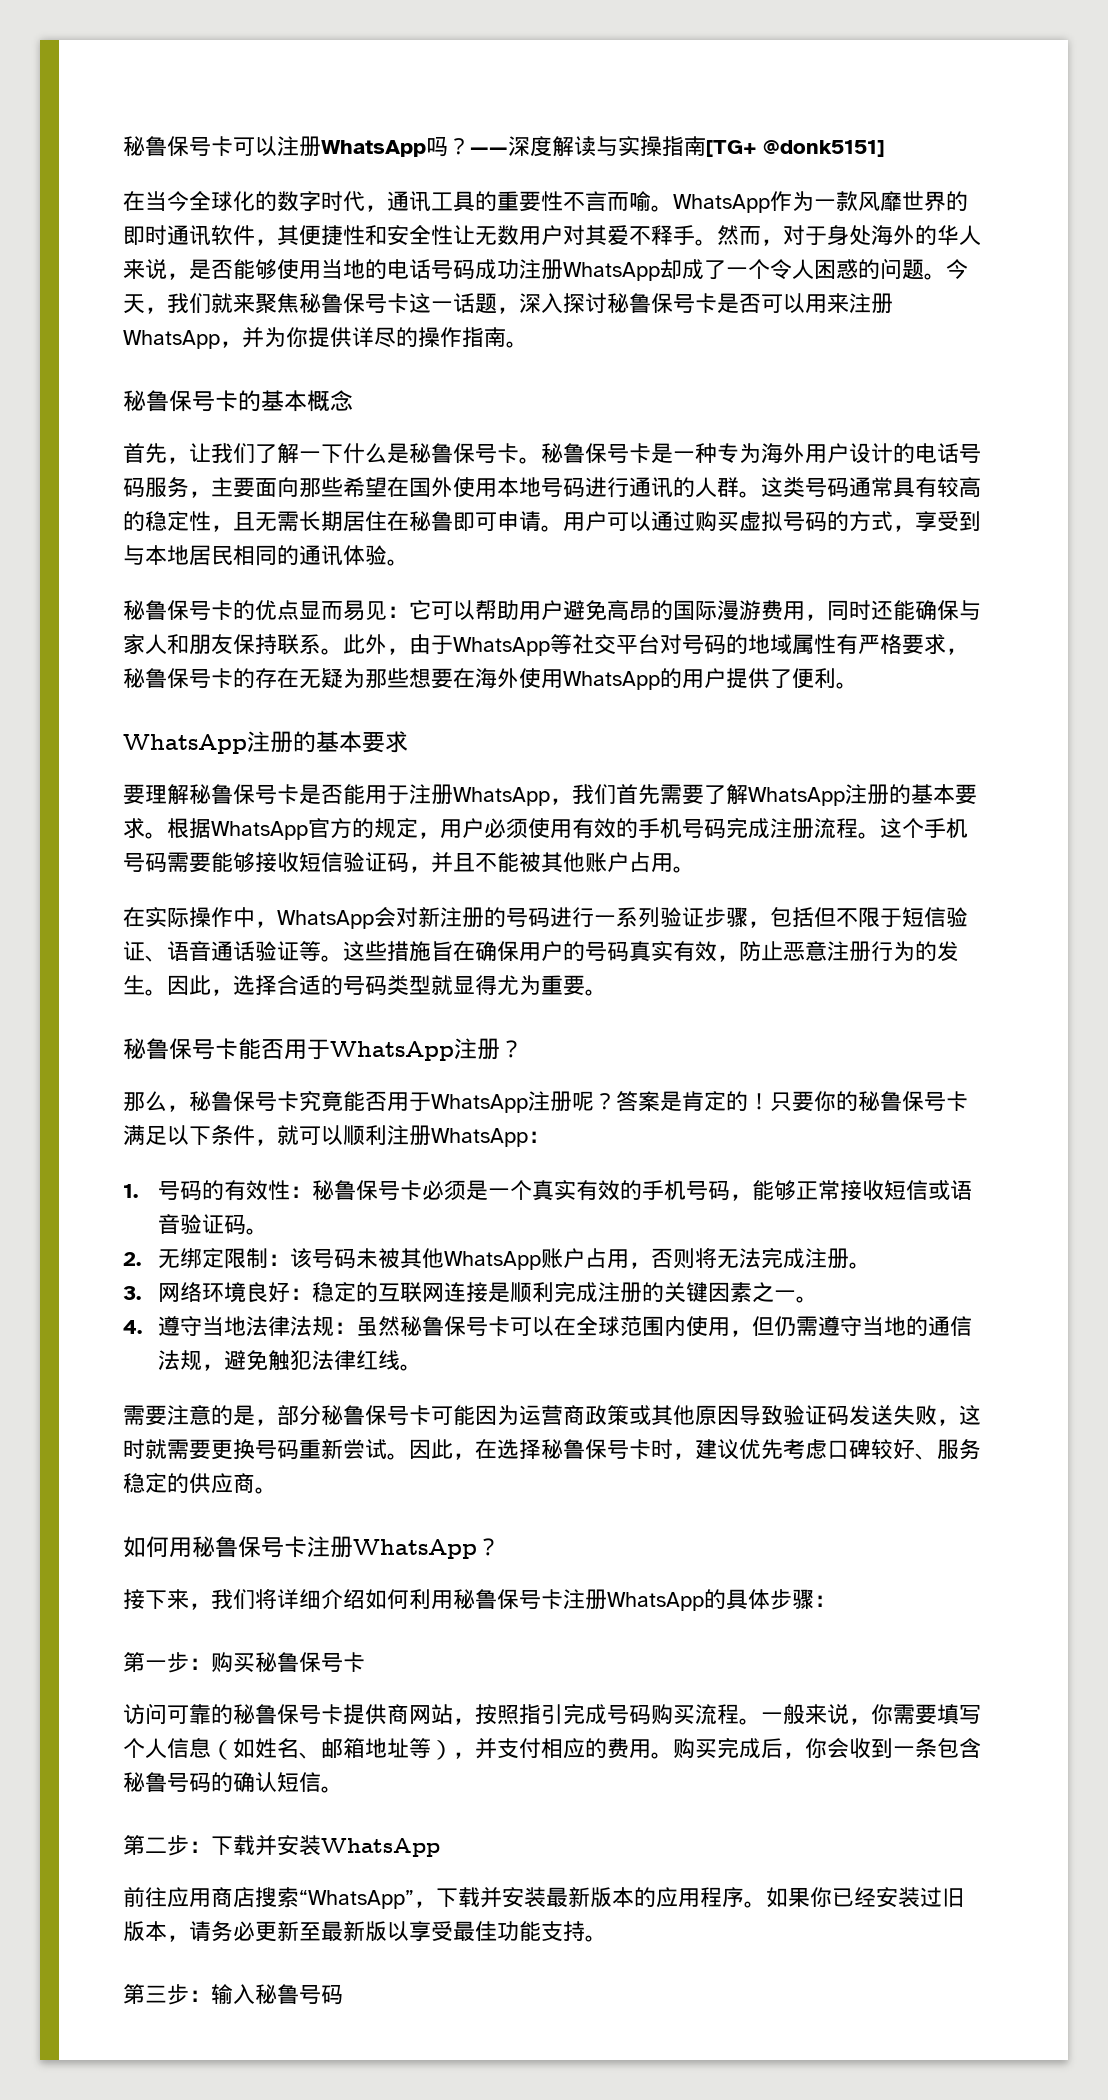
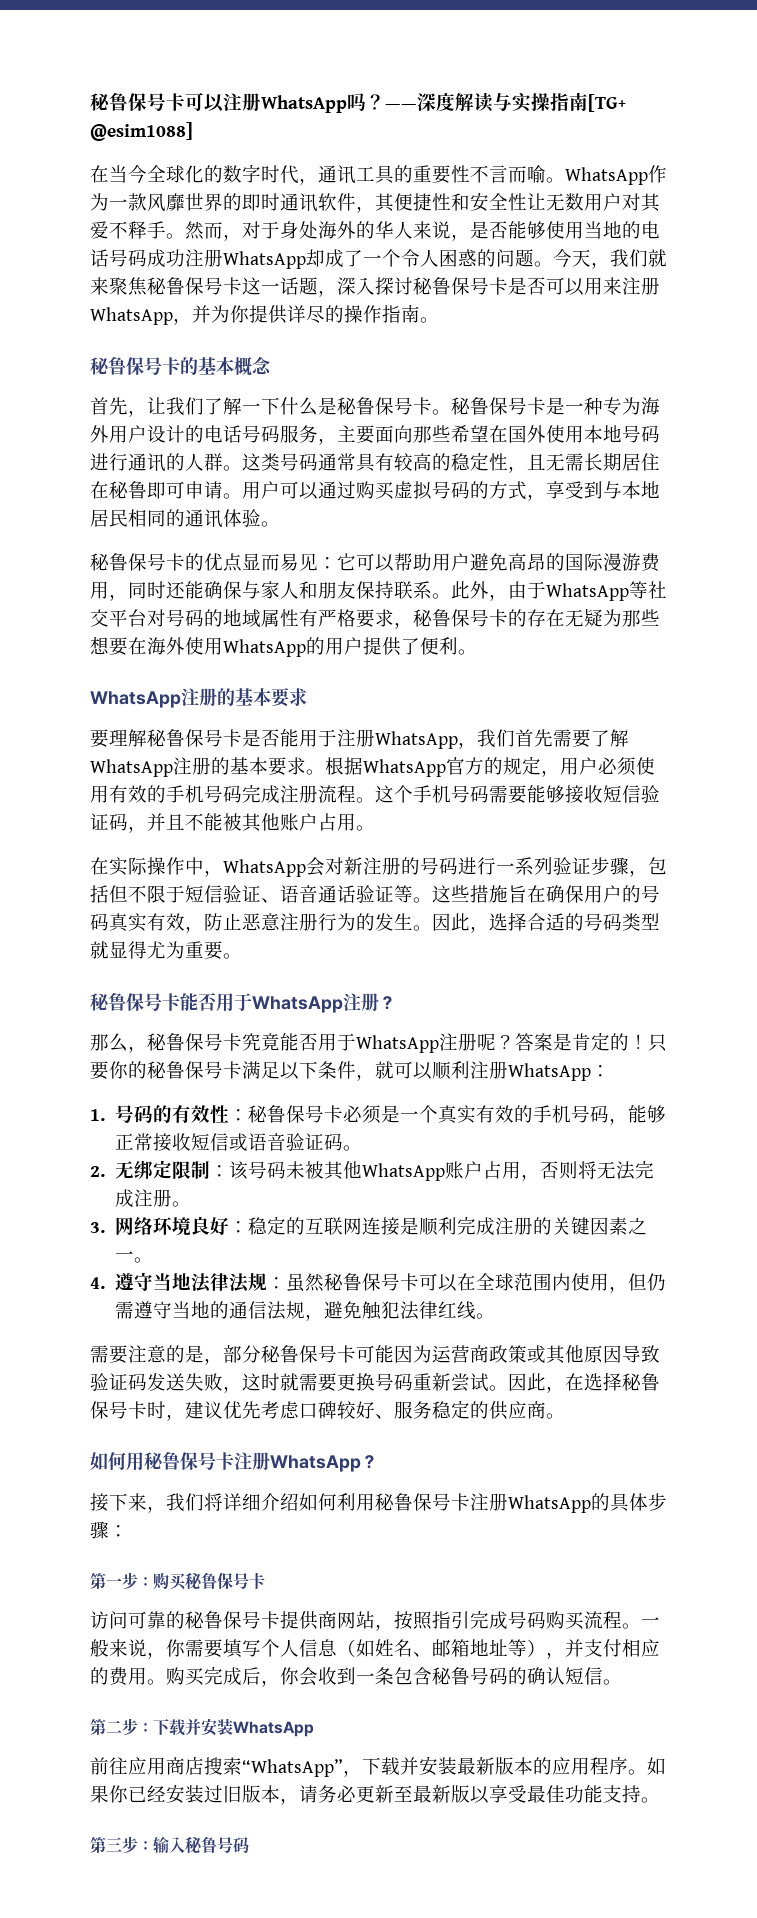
- ——深度解读与实操指南[TG+ @donk5151]
+ ——深度解读与实操指南[TG+ @esim1088]

